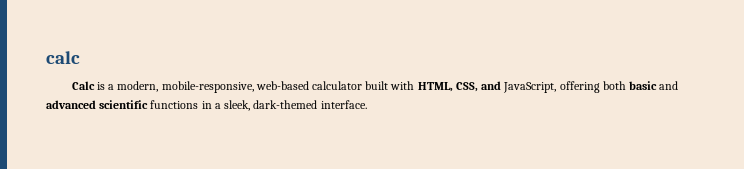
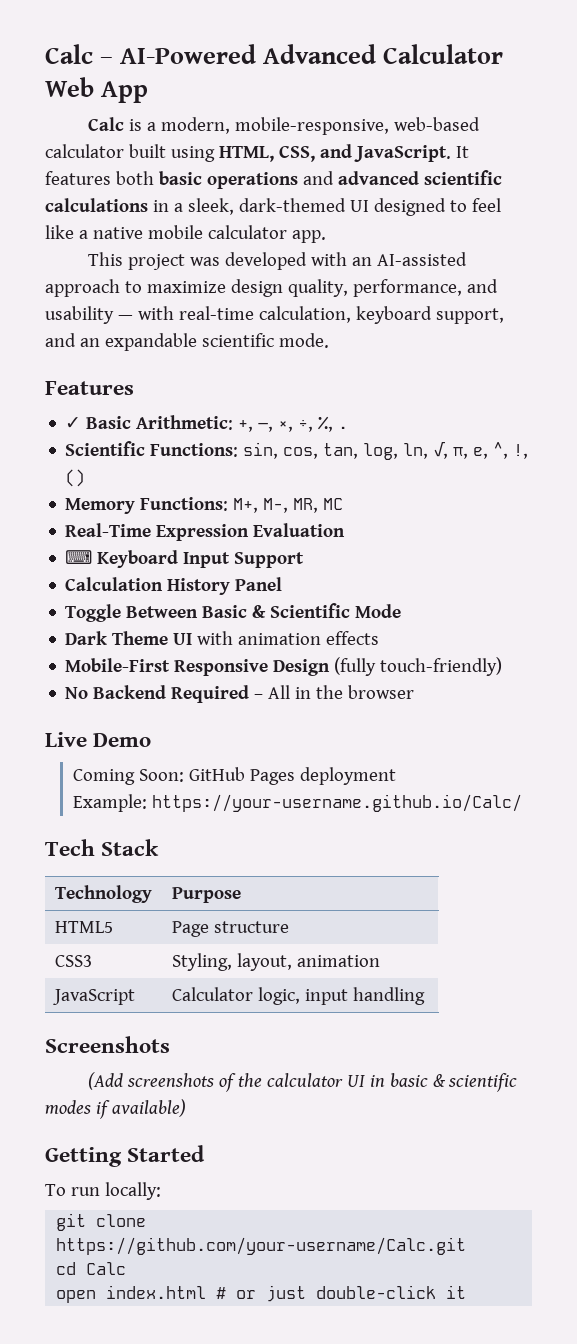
- calc
+ Calc – AI-Powered Advanced Calculator Web App
- Calc is a modern, mobile-responsive, web-based calculator built with HTML, CSS, and JavaScript, offering both basic and advanced scientific functions in a sleek, dark-themed interface.
+ Calc is a modern, mobile-responsive, web-based calculator built using HTML, CSS, and JavaScript. It features both basic operations and advanced scientific calculations in a sleek, dark-themed UI designed to feel like a native mobile calculator app.
+ This project was developed with an AI-assisted approach to maximize design quality, performance, and usability — with real-time calculation, keyboard support, and an expandable scientific mode.
+ Features
+ ✓ Basic Arithmetic: +, –, ×, ÷, %, .
+ Scientific Functions: sin, cos, tan, log, ln, √, π, e, ^, !, ()
+ Memory Functions: M+, M-, MR, MC
+ Real-Time Expression Evaluation
+ ⌨ Keyboard Input Support
+ Calculation History Panel
+ Toggle Between Basic & Scientific Mode
+ Dark Theme UI with animation effects
+ Mobile-First Responsive Design (fully touch-friendly)
+ No Backend Required – All in the browser
+ Live Demo
+ Coming Soon: GitHub Pages deployment
+ Example: https://your-username.github.io/Calc/
+ Tech Stack
+ Technology | Purpose
+ HTML5 | Page structure
+ CSS3 | Styling, layout, animation
+ JavaScript | Calculator logic, input handling
+ Screenshots
+ (Add screenshots of the calculator UI in basic & scientific modes if available)
+ Getting Started
+ To run locally:
+ git clone https://github.com/your-username/Calc.git
+ cd Calc
+ open index.html # or just double-click it

